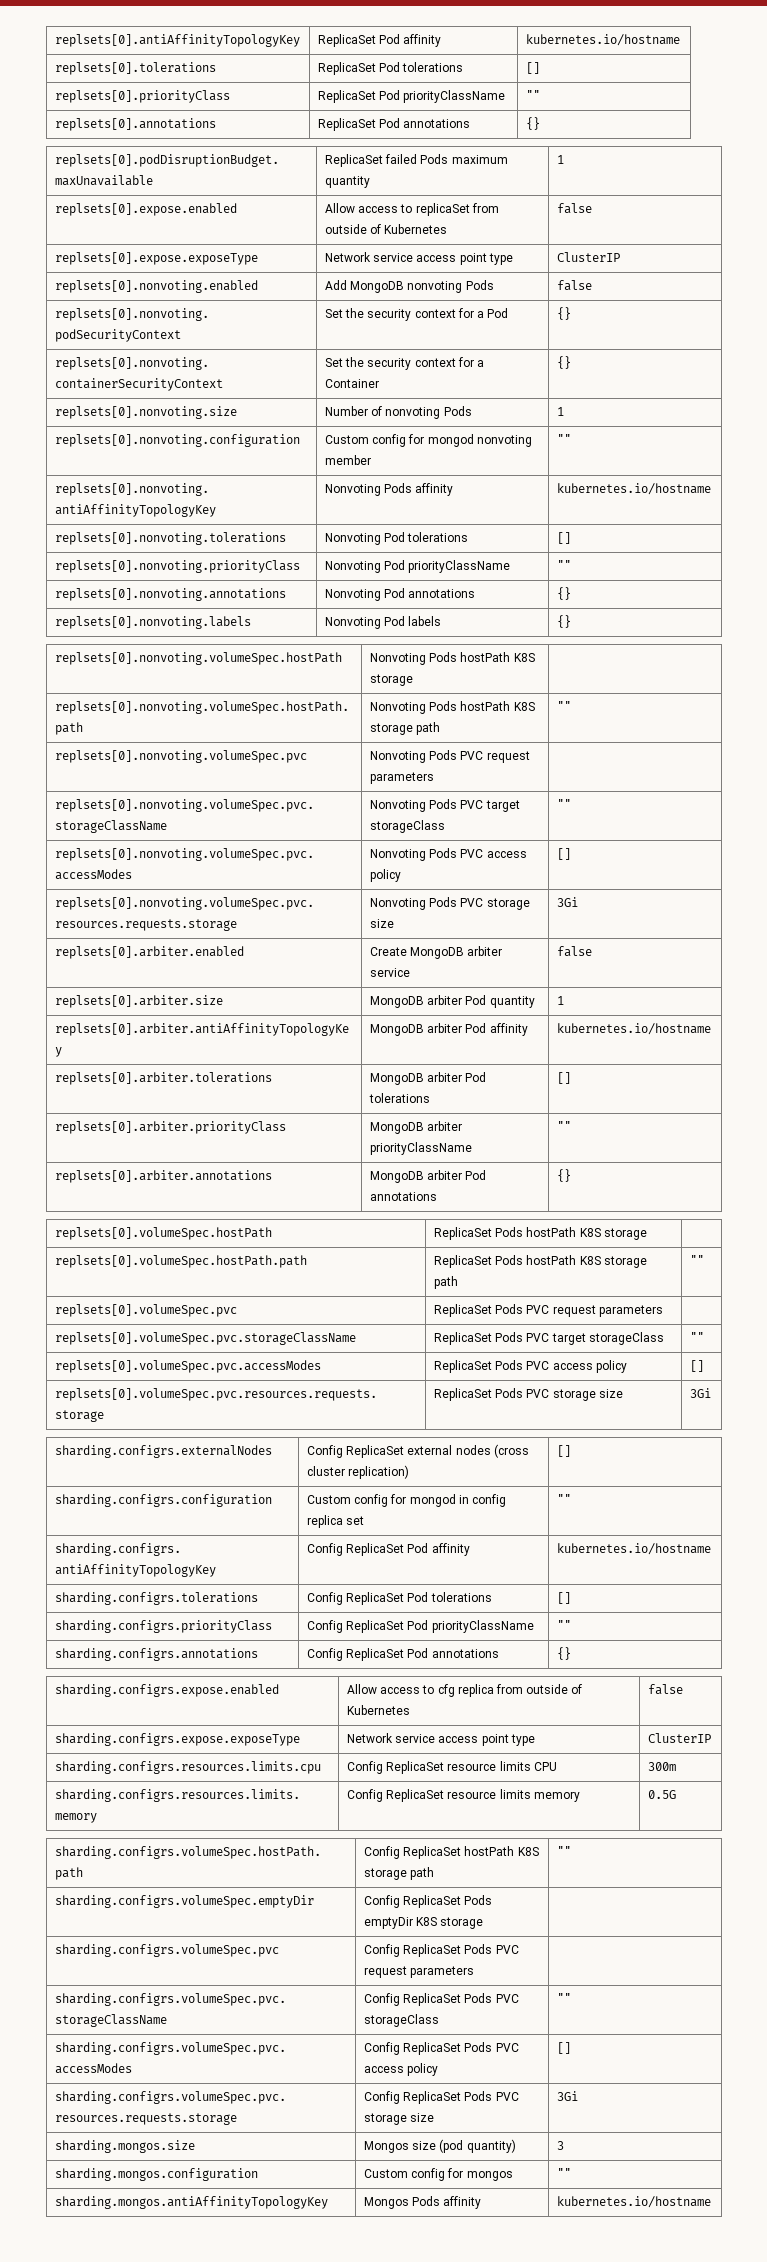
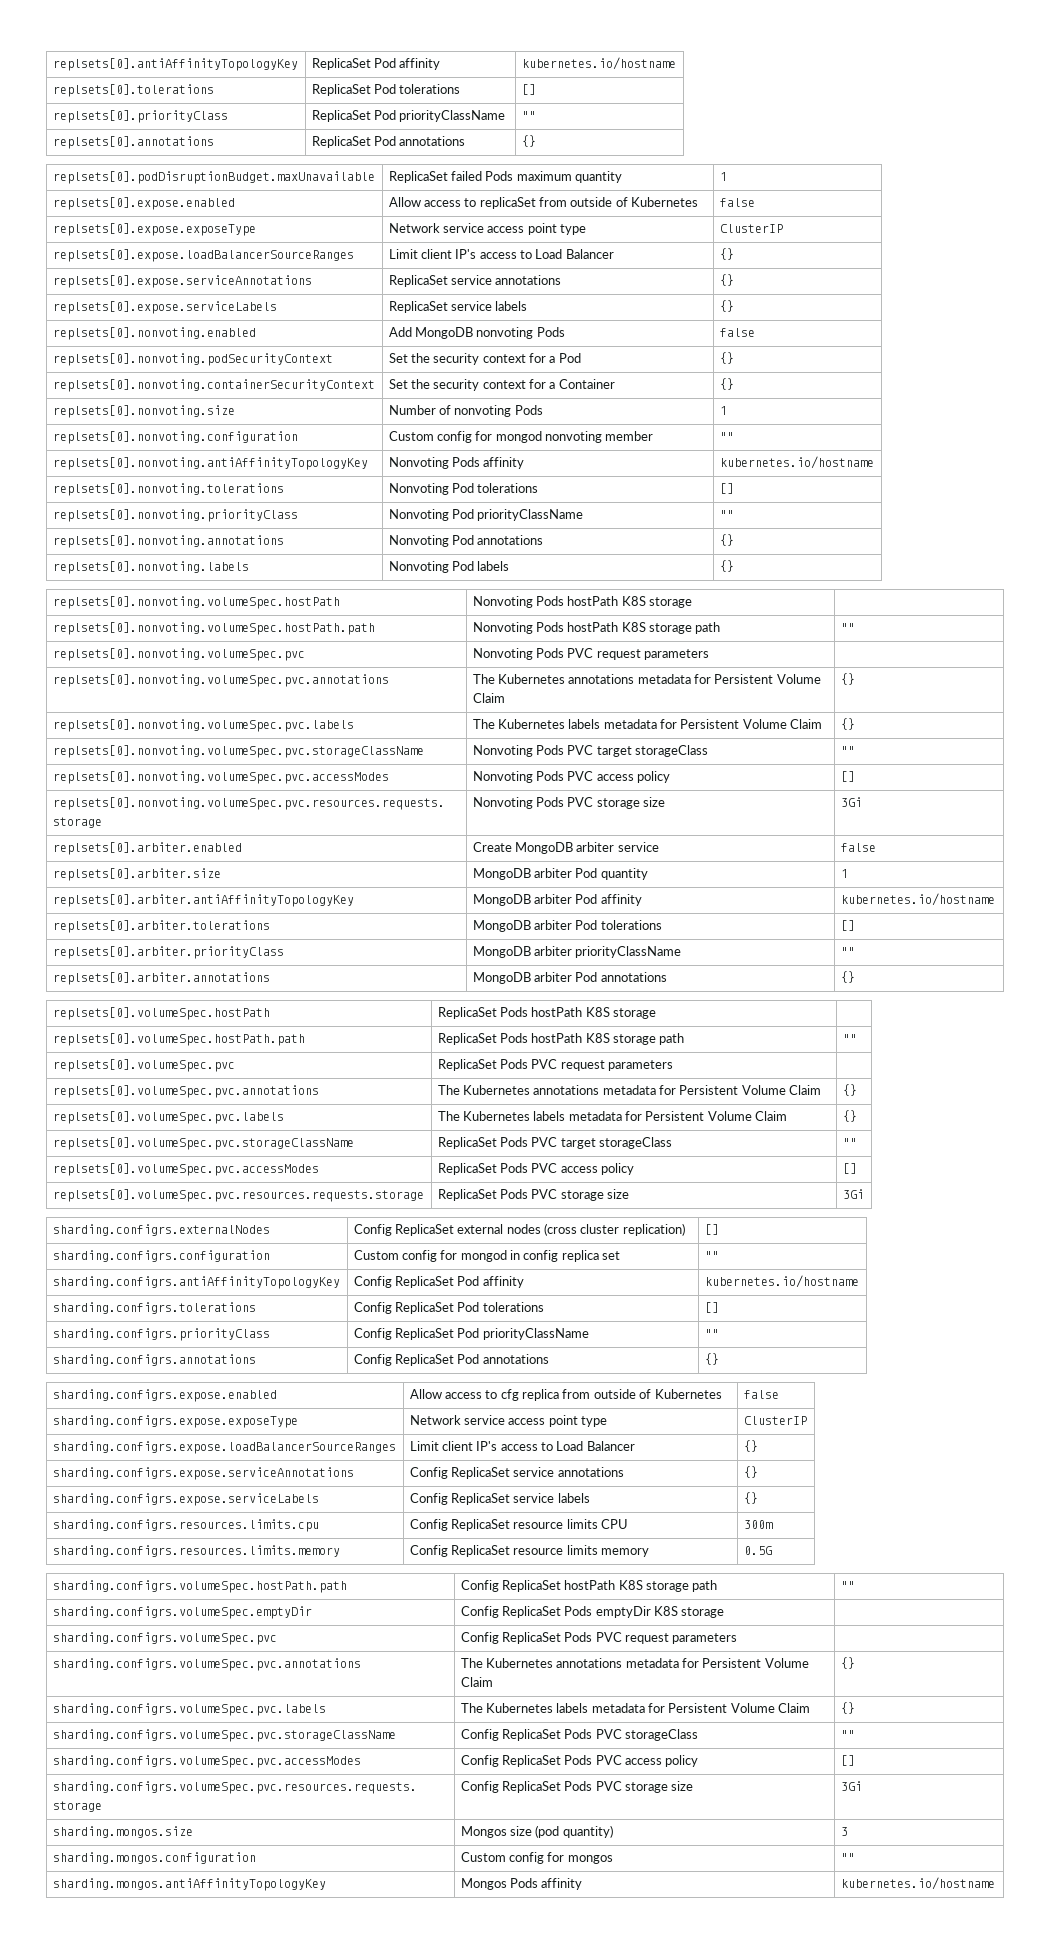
+ replsets[0].expose.loadBalancerSourceRanges | Limit client IP's access to Load Balancer | {}
+ replsets[0].expose.serviceAnnotations | ReplicaSet service annotations | {}
+ replsets[0].expose.serviceLabels | ReplicaSet service labels | {}
+ replsets[0].nonvoting.volumeSpec.pvc.annotations | The Kubernetes annotations metadata for Persistent Volume Claim | {}
+ replsets[0].nonvoting.volumeSpec.pvc.labels | The Kubernetes labels metadata for Persistent Volume Claim | {}
+ replsets[0].volumeSpec.pvc.annotations | The Kubernetes annotations metadata for Persistent Volume Claim | {}
+ replsets[0].volumeSpec.pvc.labels | The Kubernetes labels metadata for Persistent Volume Claim | {}
+ sharding.configrs.expose.loadBalancerSourceRanges | Limit client IP's access to Load Balancer | {}
+ sharding.configrs.expose.serviceAnnotations | Config ReplicaSet service annotations | {}
+ sharding.configrs.expose.serviceLabels | Config ReplicaSet service labels | {}
+ sharding.configrs.volumeSpec.pvc.annotations | The Kubernetes annotations metadata for Persistent Volume Claim | {}
+ sharding.configrs.volumeSpec.pvc.labels | The Kubernetes labels metadata for Persistent Volume Claim | {}

